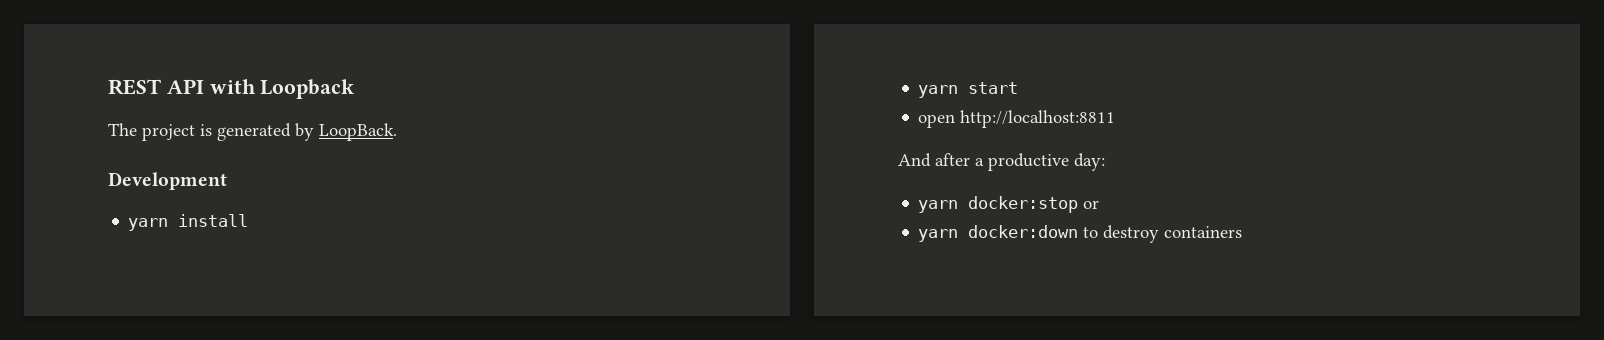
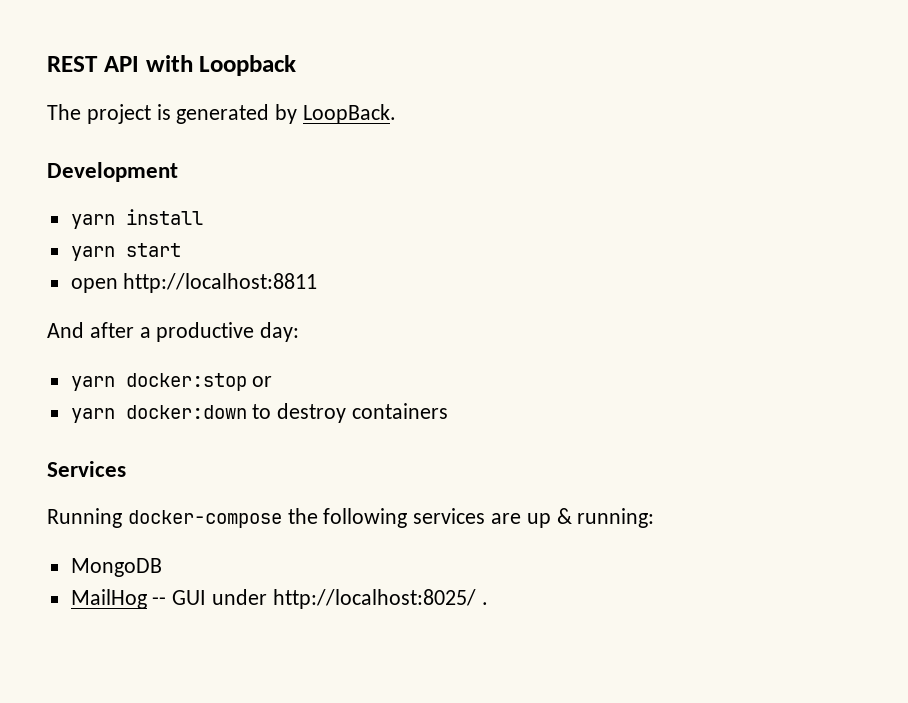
+ Services
+ Running docker-compose the following services are up & running:
+ MongoDB
+ MailHog -- GUI under http://localhost:8025/ .

